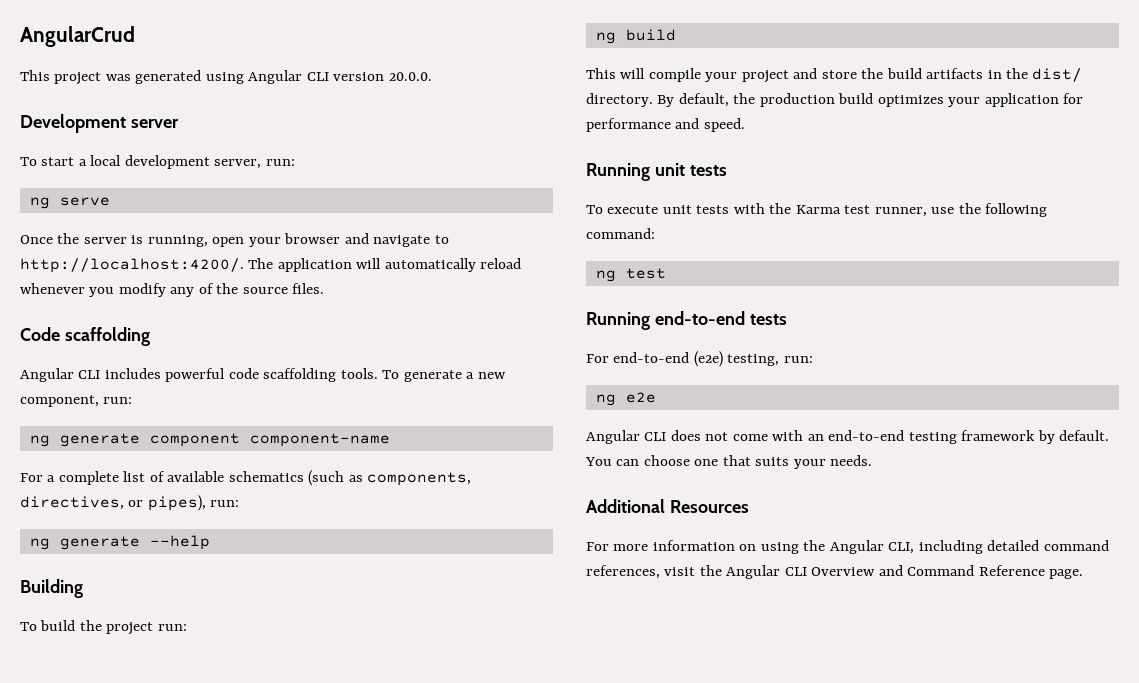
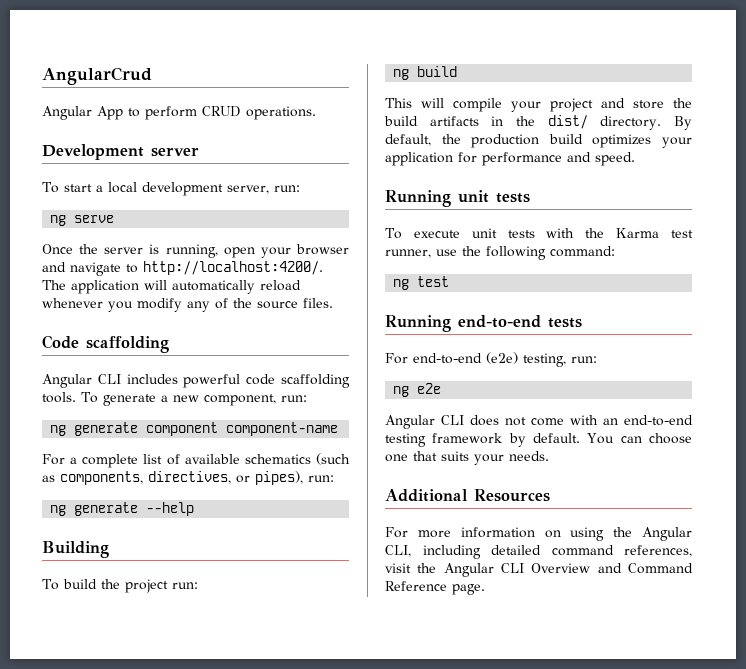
- This project was generated using Angular CLI version 20.0.0.
+ Angular App to perform CRUD operations.

